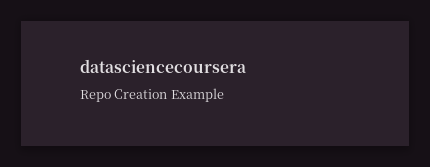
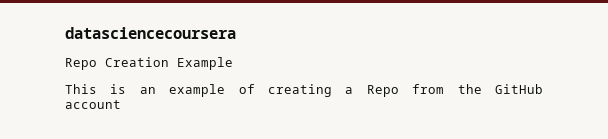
+ This is an example of creating a Repo from the GitHub account

